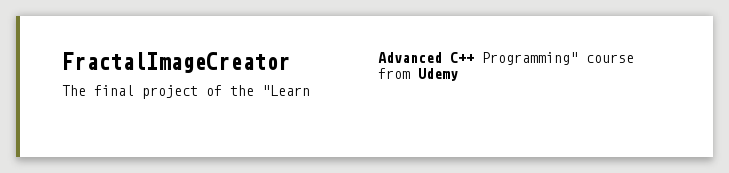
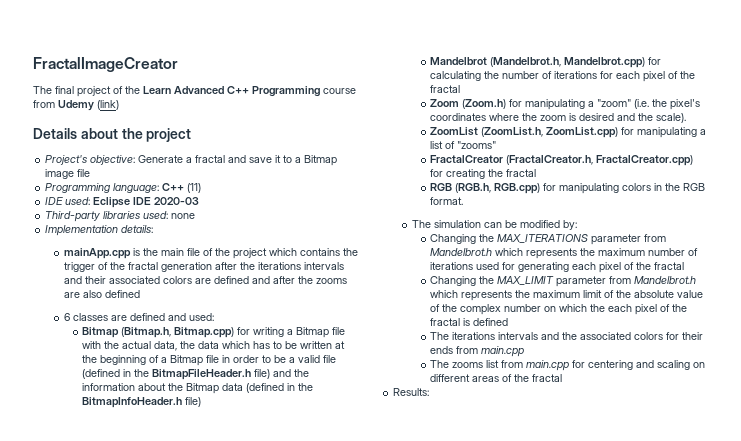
- The final project of the "Learn Advanced C++ Programming" course from Udemy
+ The final project of the Learn Advanced C++ Programming course from Udemy (link)
+ Details about the project
+ Project's objective: Generate a fractal and save it to a Bitmap image file
+ Programming language: C++ (11)
+ IDE used: Eclipse IDE 2020-03
+ Third-party libraries used: none
+ Implementation details:
+ mainApp.cpp is the main file of the project which contains the trigger of the fractal generation after the iterations intervals and their associated colors are defined and after the zooms are also defined
+ 6 classes are defined and used:
+ Bitmap (Bitmap.h, Bitmap.cpp) for writing a Bitmap file with the actual data, the data which has to be written at the beginning of a Bitmap file in order to be a valid file (defined in the BitmapFileHeader.h file) and the information about the Bitmap data (defined in the BitmapInfoHeader.h file)
+ Mandelbrot (Mandelbrot.h, Mandelbrot.cpp) for calculating the number of iterations for each pixel of the fractal
+ Zoom (Zoom.h) for manipulating a "zoom" (i.e. the pixel's coordinates where the zoom is desired and the scale).
+ ZoomList (ZoomList.h, ZoomList.cpp) for manipulating a list of "zooms"
+ FractalCreator (FractalCreator.h, FractalCreator.cpp) for creating the fractal
+ RGB (RGB.h, RGB.cpp) for manipulating colors in the RGB format.
+ The simulation can be modified by:
+ Changing the MAX_ITERATIONS parameter from Mandelbrot.h which represents the maximum number of iterations used for generating each pixel of the fractal
+ Changing the MAX_LIMIT parameter from Mandelbrot.h which represents the maximum limit of the absolute value of the complex number on which the each pixel of the fractal is defined
+ The iterations intervals and the associated colors for their ends from main.cpp
+ The zooms list from main.cpp for centering and scaling on different areas of the fractal
+ Results:

